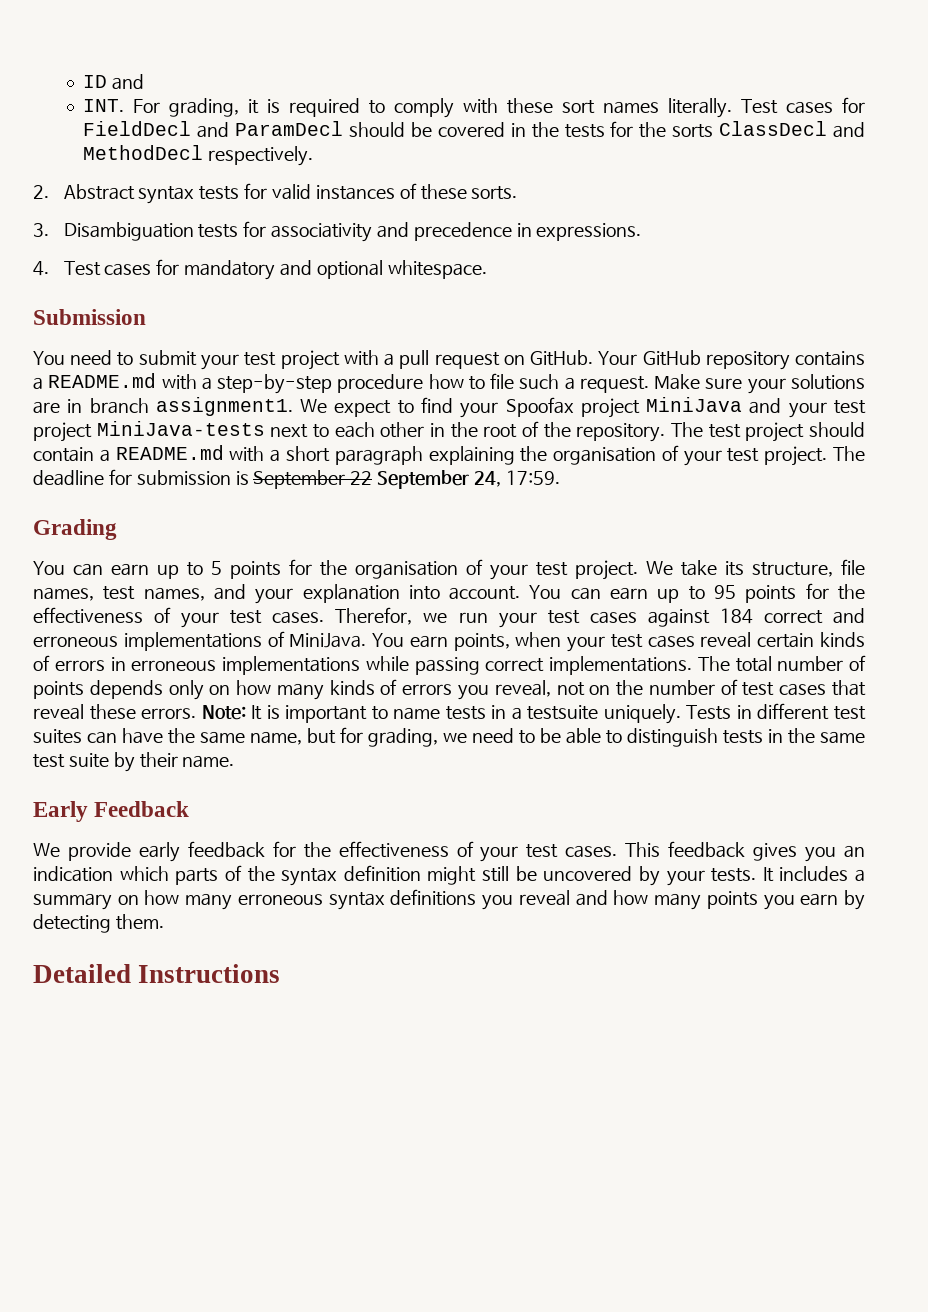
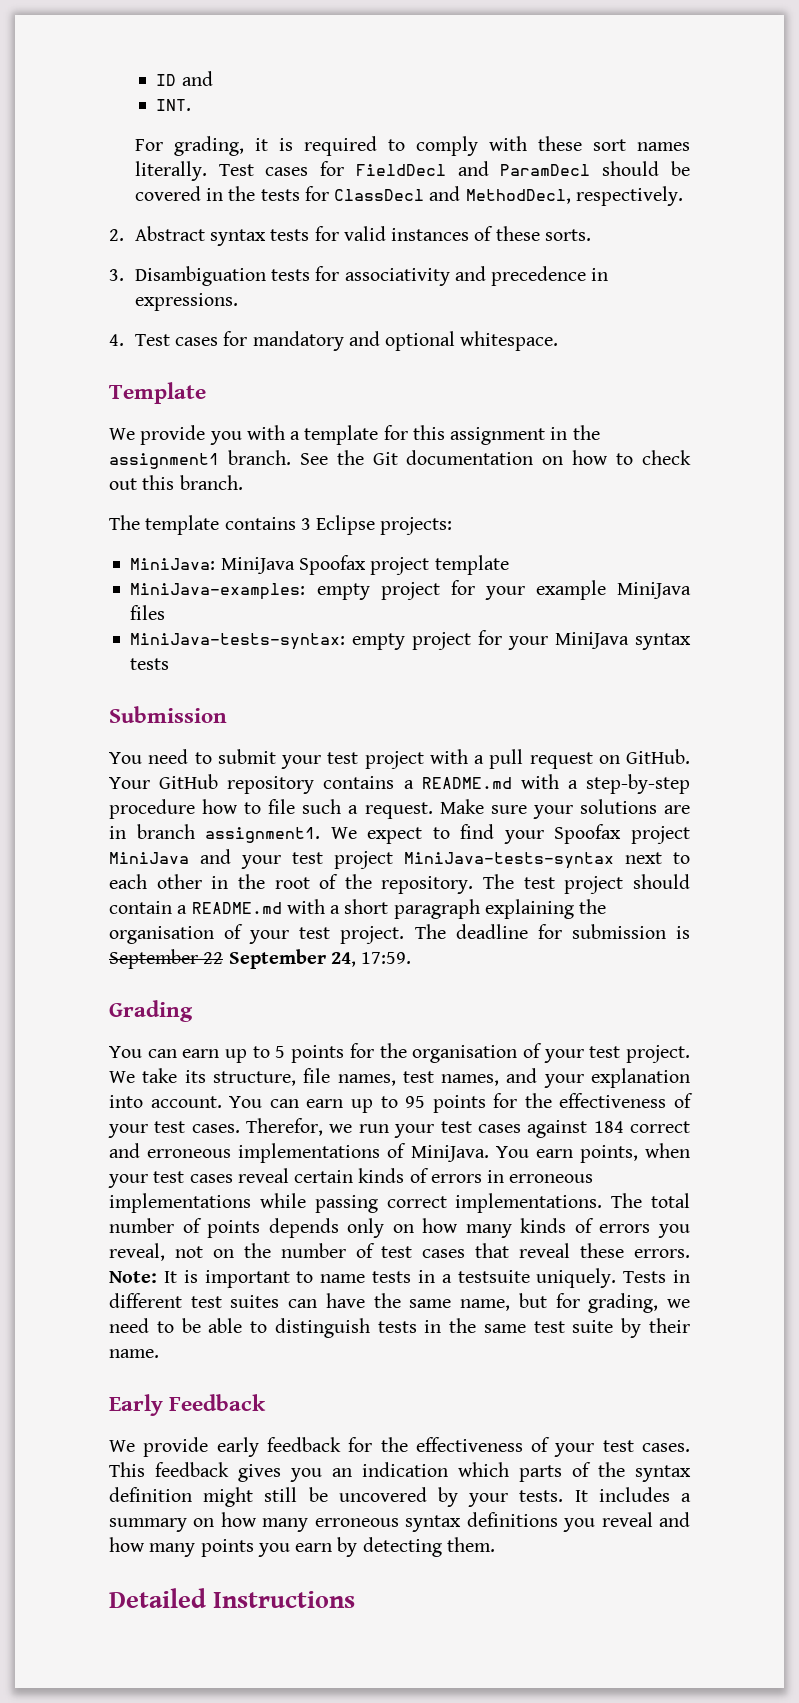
- INT. For grading, it is required to comply with these sort names literally.
+ INT.
+ For grading, it is required to comply with these sort names literally.
- Test cases for FieldDecl and ParamDecl should be covered in the tests for the sorts ClassDecl and MethodDecl respectively.
+ Test cases for FieldDecl and ParamDecl should be covered in the tests for ClassDecl and MethodDecl, respectively.
+ Template
+ We provide you with a template for this assignment in the assignment1 branch. See the Git documentation on how to check out this branch.
+ The template contains 3 Eclipse projects:
+ MiniJava: MiniJava Spoofax project template
+ MiniJava-examples: empty project for your example MiniJava files
+ MiniJava-tests-syntax: empty project for your MiniJava syntax tests
- We expect to find your Spoofax project MiniJava and your test project MiniJava-tests next to each other in the root of the repository.
+ We expect to find your Spoofax project MiniJava and your test project MiniJava-tests-syntax next to each other in the root of the repository.

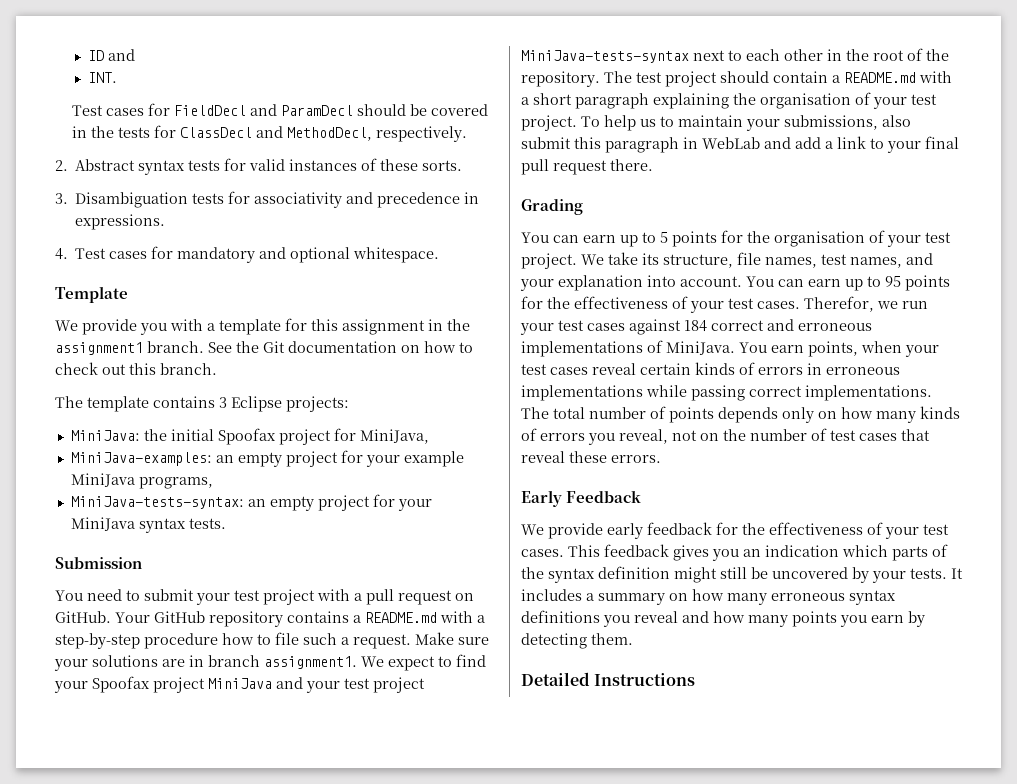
- For grading, it is required to comply with these sort names literally.
- MiniJava: MiniJava Spoofax project template
+ MiniJava: the initial Spoofax project for MiniJava,
- MiniJava-examples: empty project for your example MiniJava files
+ MiniJava-examples: an empty project for your example MiniJava programs,
- MiniJava-tests-syntax: empty project for your MiniJava syntax tests
+ MiniJava-tests-syntax: an empty project for your MiniJava syntax tests.
- The deadline for submission is September 22 September 24, 17:59.
+ To help us to maintain your submissions, also submit this paragraph in WebLab and add a link to your final pull request there.
- Note: It is important to name tests in a testsuite uniquely. Tests in different test suites can have the same name, but for grading, we need to be able to distinguish tests in the same test suite by their name.

